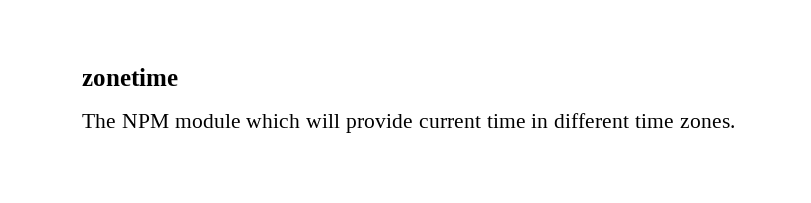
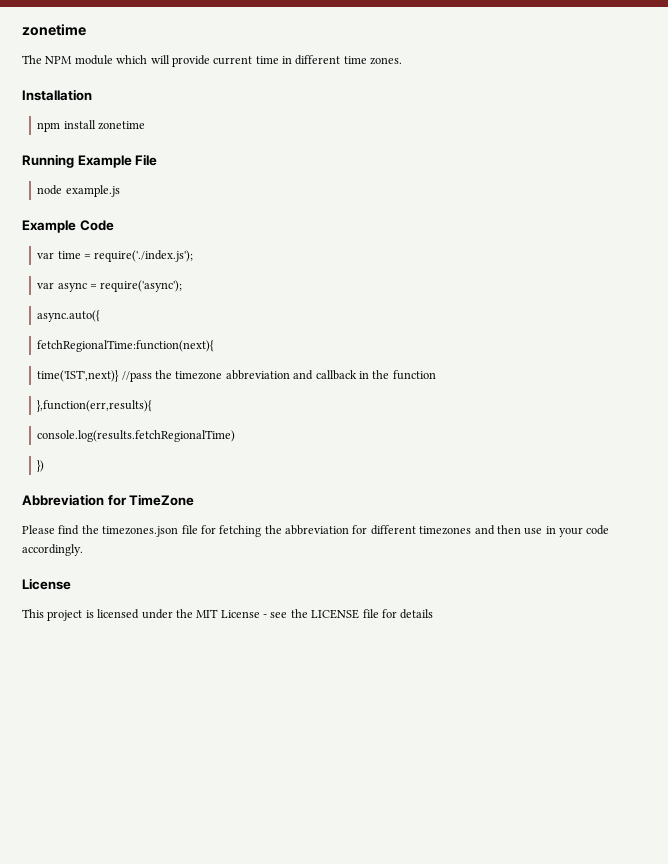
+ Installation
+ npm install zonetime
+ Running Example File
+ node example.js
+ Example Code
+ var time = require('./index.js');
+ var async = require('async');
+ async.auto({
+ fetchRegionalTime:function(next){
+ time('IST',next)} //pass the timezone abbreviation and callback in the function
+ },function(err,results){
+ console.log(results.fetchRegionalTime)
+ })
+ Abbreviation for TimeZone
+ Please find the timezones.json file for fetching the abbreviation for different timezones and then use in your code accordingly.
+ License
+ This project is licensed under the MIT License - see the LICENSE file for details

